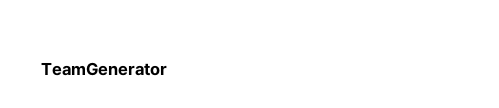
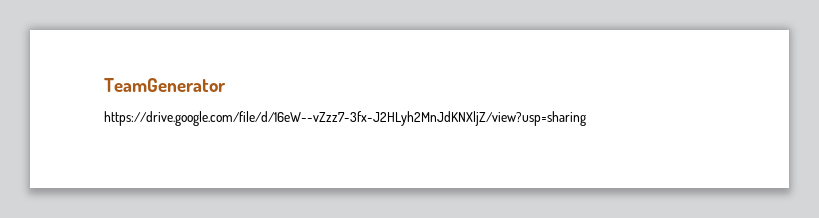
+ https://drive.google.com/file/d/16eW--vZzz7-3fx-J2HLyh2MnJdKNXljZ/view?usp=sharing

